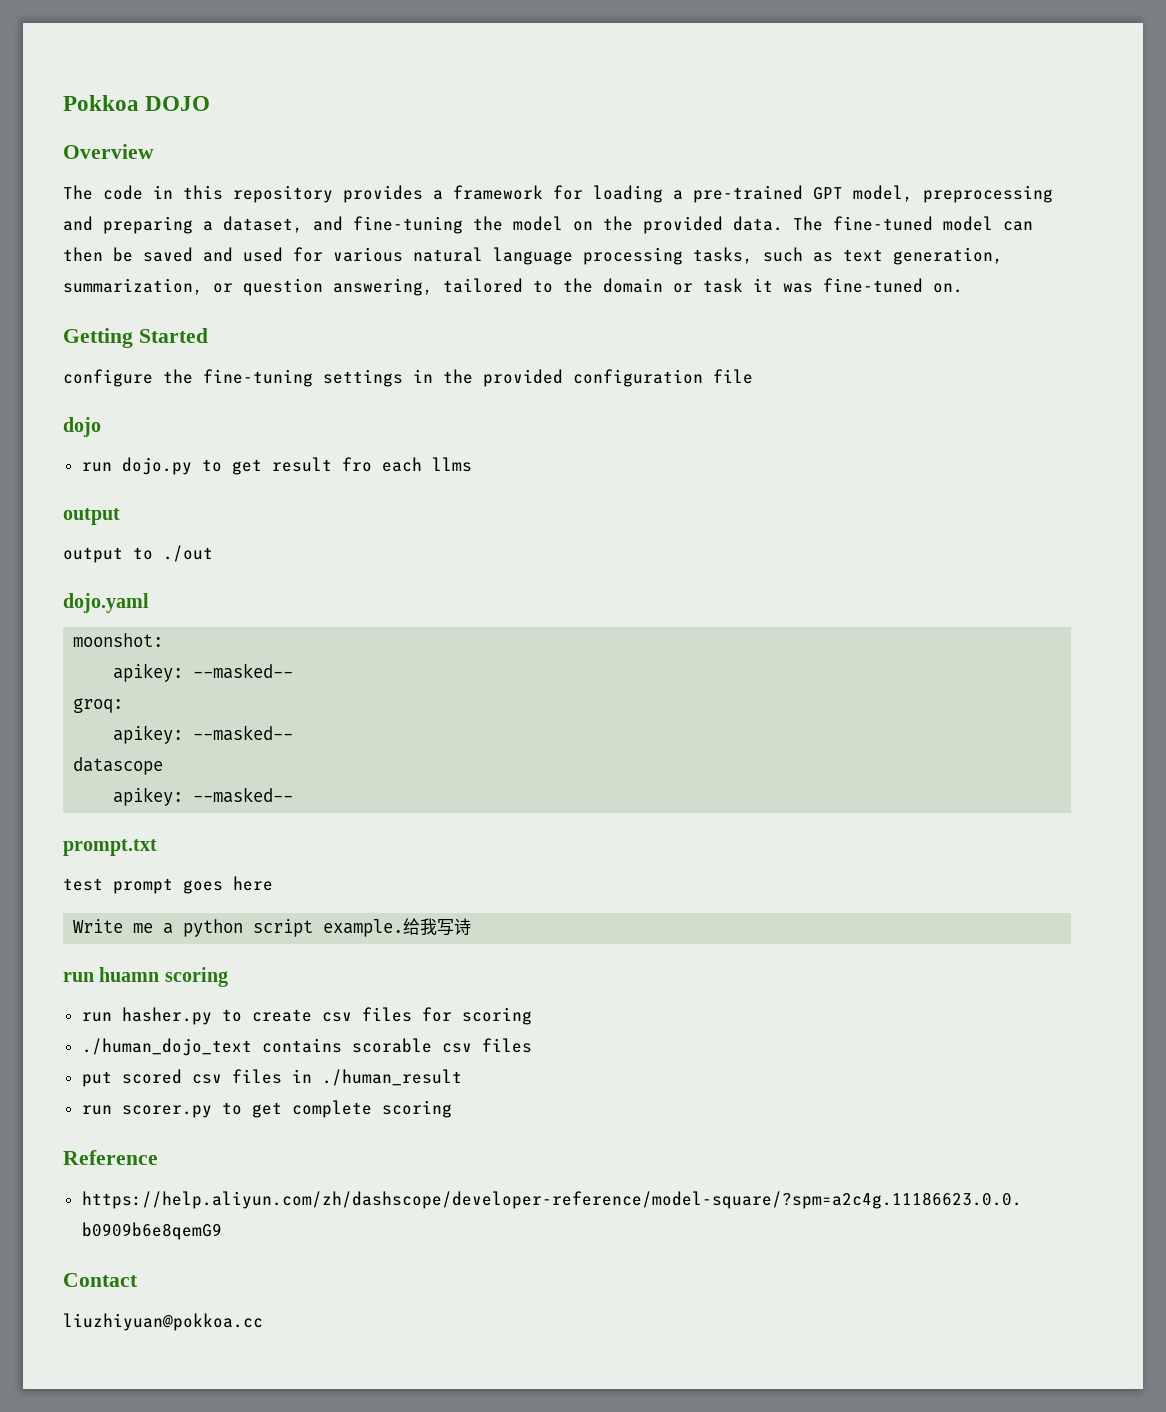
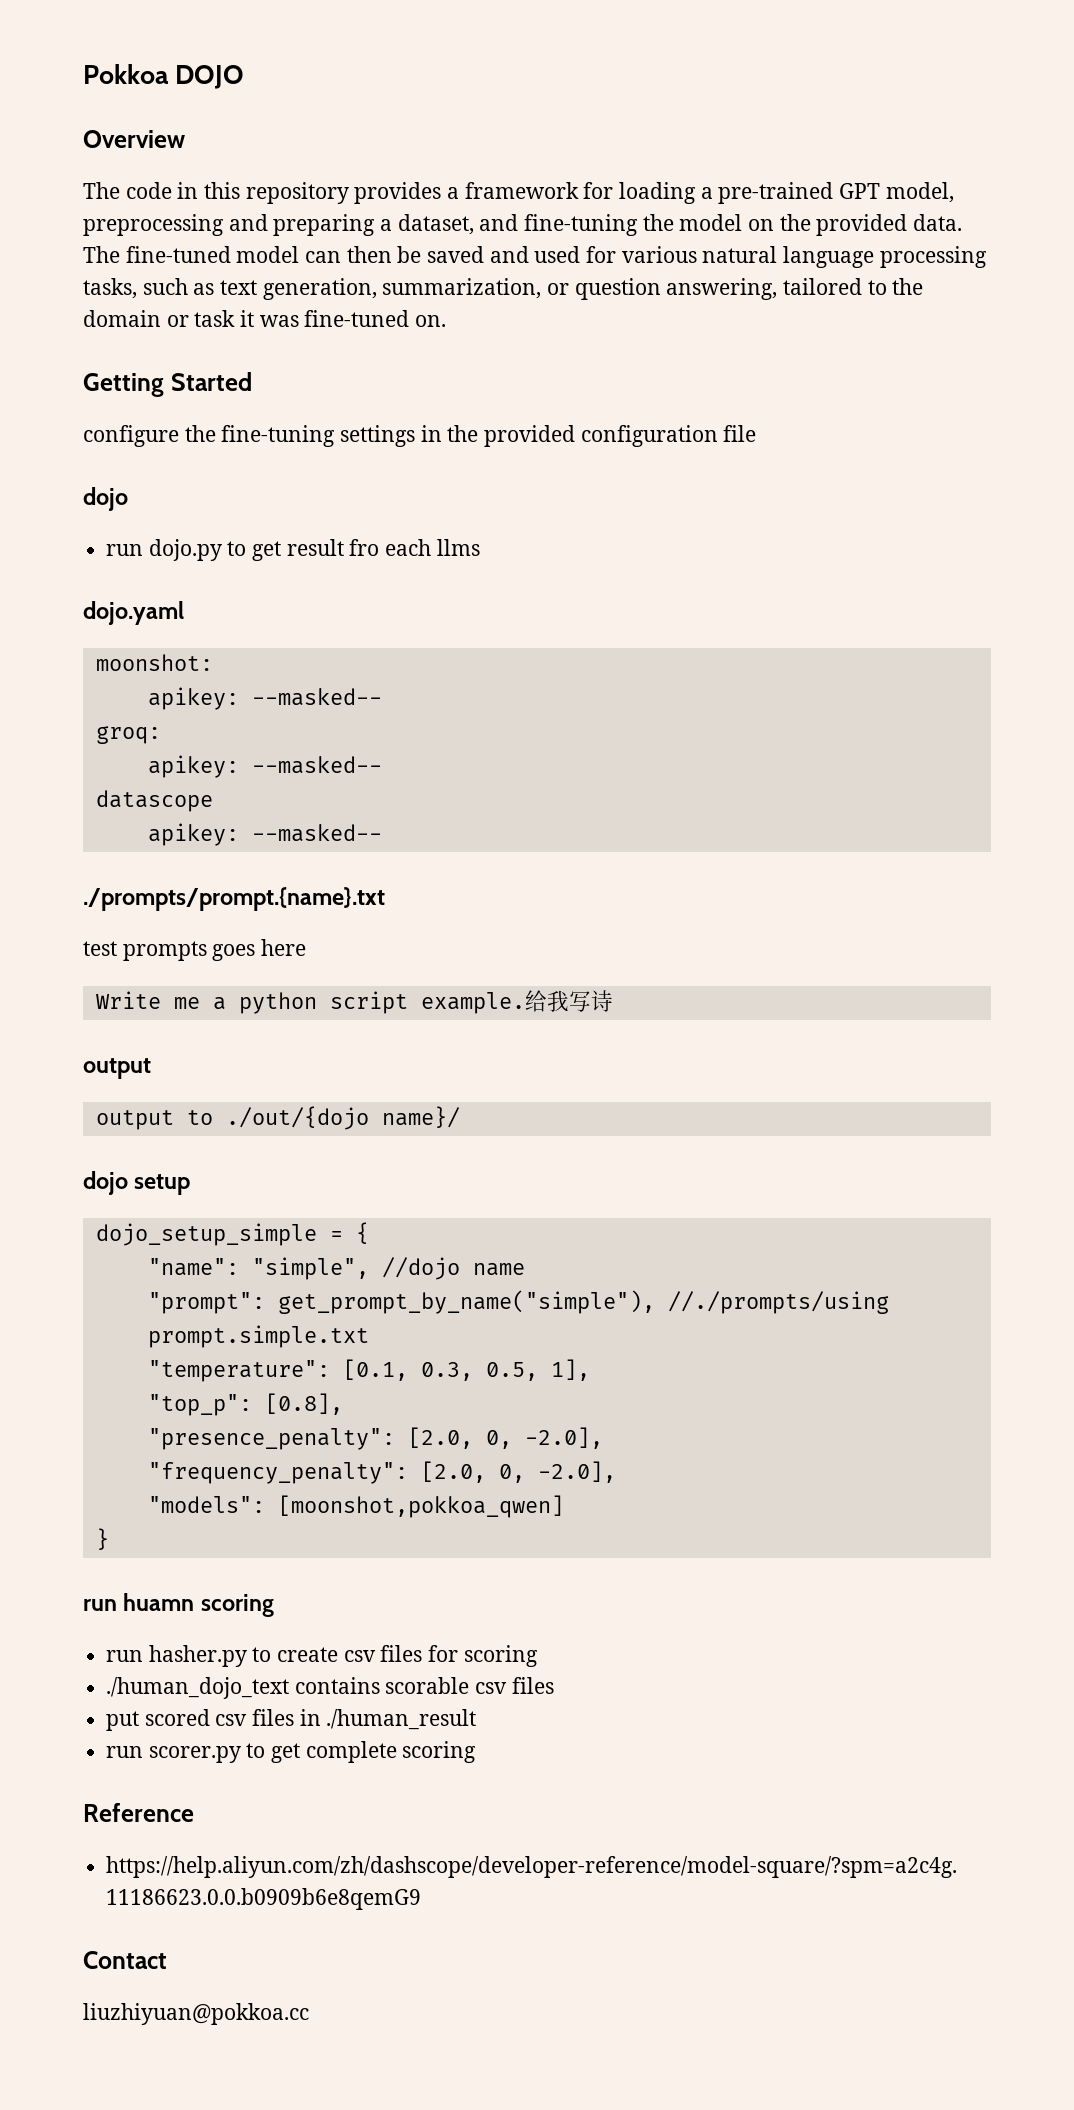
  run dojo.py to get result fro each llms
- output
- output to ./out
- prompt.txt
+ ./prompts/prompt.{name}.txt
- test prompt goes here
+ test prompts goes here
  给我写诗
+ output
+ output to ./out/{dojo name}/
+ dojo setup
+ dojo_setup_simple = {
+ "name": "simple", //dojo name
+ "prompt": get_prompt_by_name("simple"), //./prompts/using prompt.simple.txt
+ "temperature": [0.1, 0.3, 0.5, 1],
+ "top_p": [0.8],
+ "presence_penalty": [2.0, 0, -2.0],
+ "frequency_penalty": [2.0, 0, -2.0],
+ "models": [moonshot,pokkoa_qwen]
+ }

